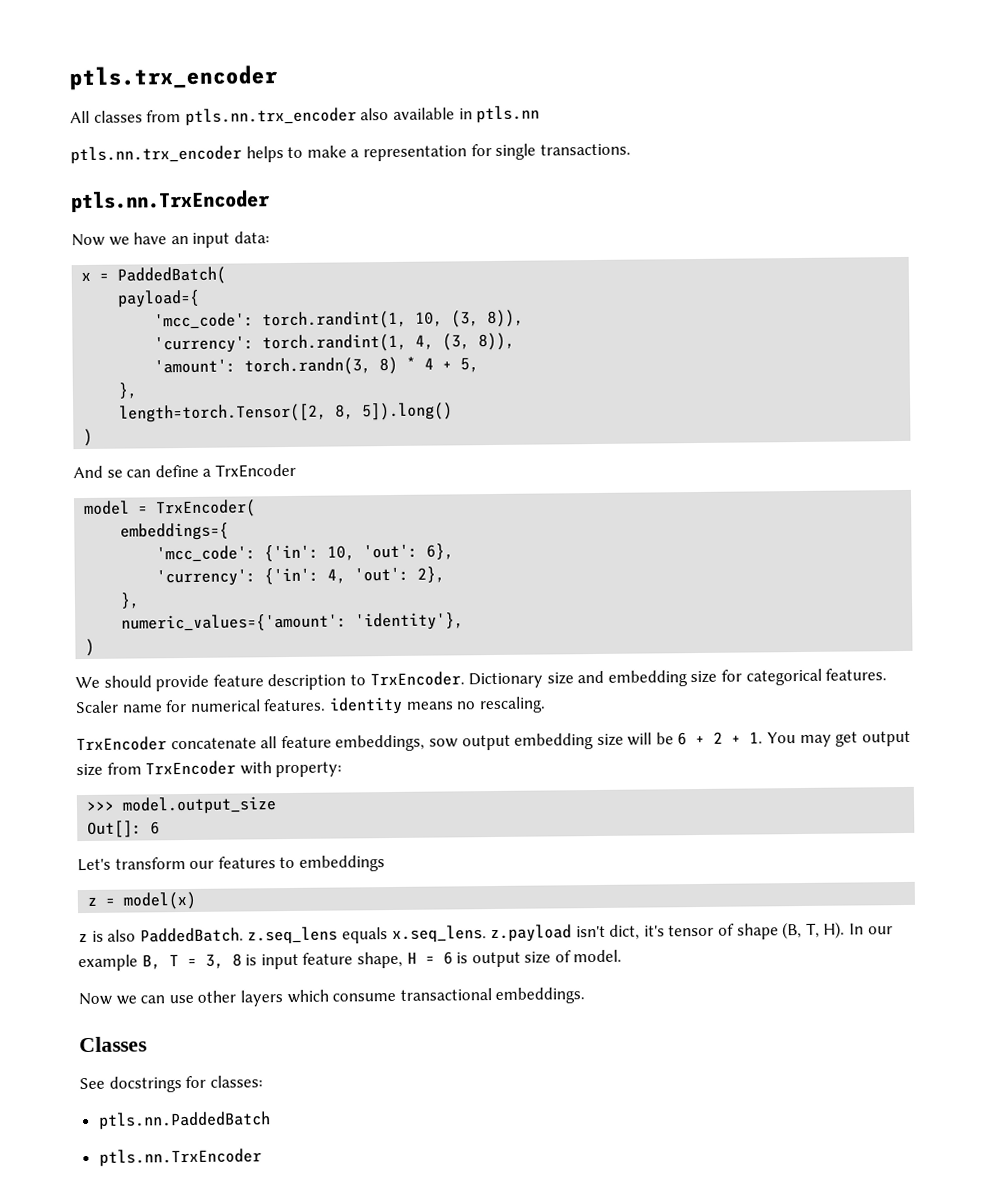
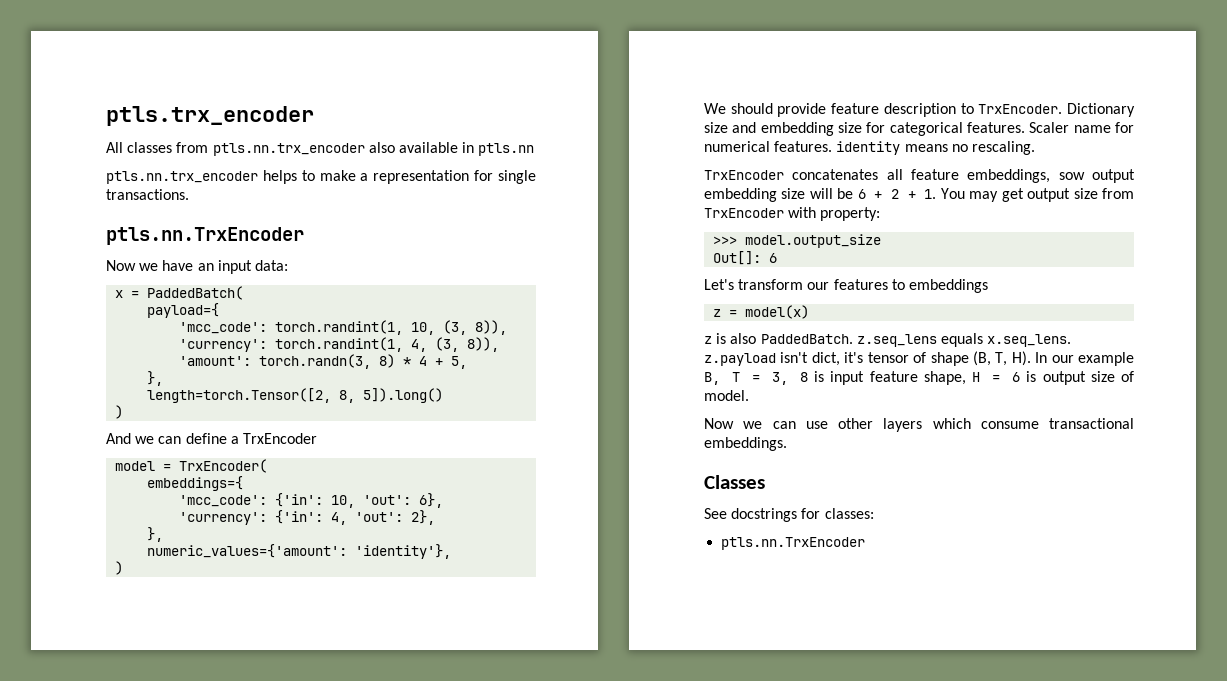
- And se can define a TrxEncoder
+ And we can define a TrxEncoder
- TrxEncoder concatenate all feature embeddings, sow output embedding size will be 6 + 2 + 1. You may get output size from TrxEncoder with property:
+ TrxEncoder concatenates all feature embeddings, sow output embedding size will be 6 + 2 + 1. You may get output size from TrxEncoder with property:
- ptls.nn.PaddedBatch

